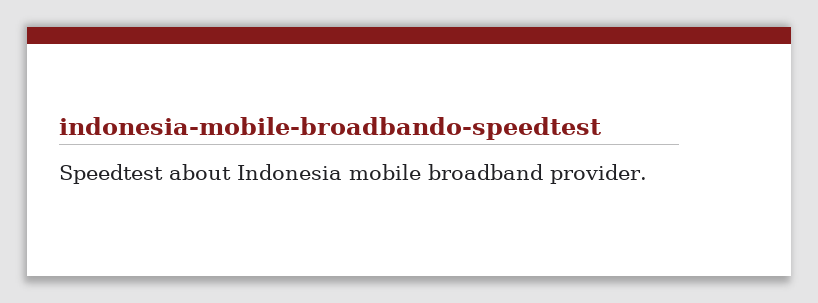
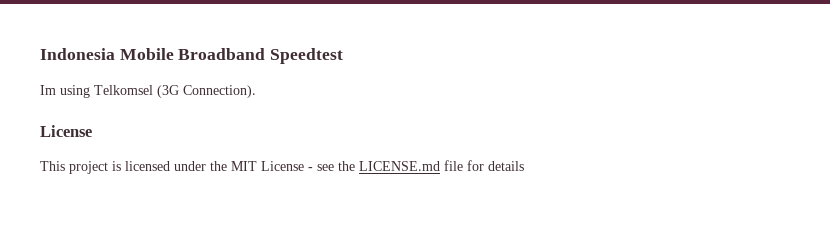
- indonesia-mobile-broadbando-speedtest
- Speedtest about Indonesia mobile broadband provider.
+ Indonesia Mobile Broadband Speedtest
+ Im using Telkomsel (3G Connection).
+ License
+ This project is licensed under the MIT License - see the LICENSE.md file for details

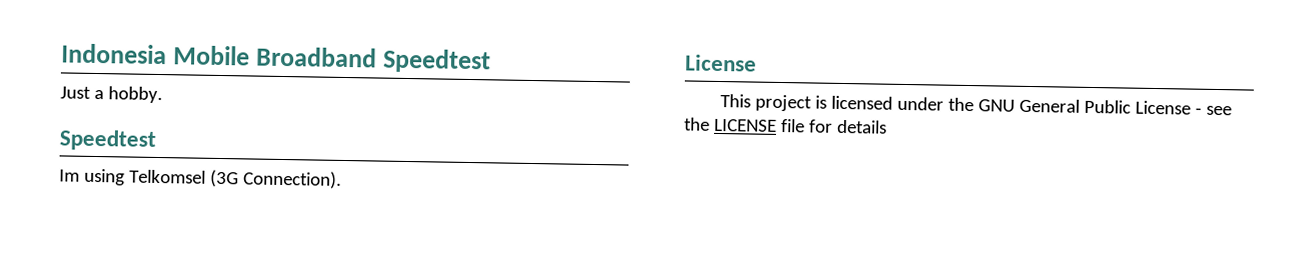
+ Just a hobby.
+ Speedtest
- This project is licensed under the MIT License - see the LICENSE.md file for details
+ This project is licensed under the GNU General Public License - see the LICENSE file for details

